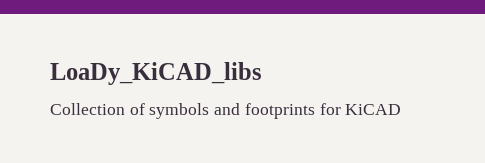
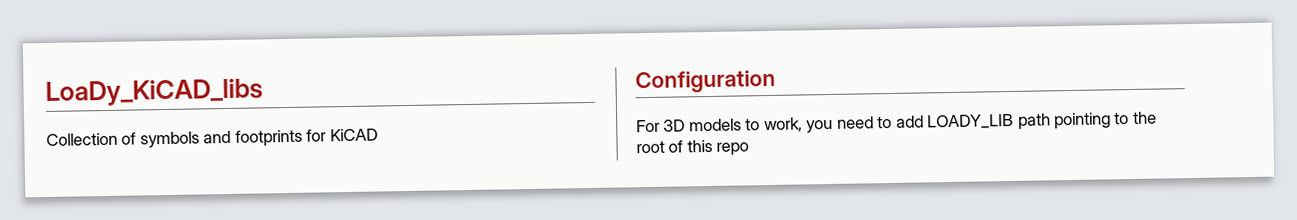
+ Configuration
+ For 3D models to work, you need to add LOADY_LIB path pointing to the root of this repo

